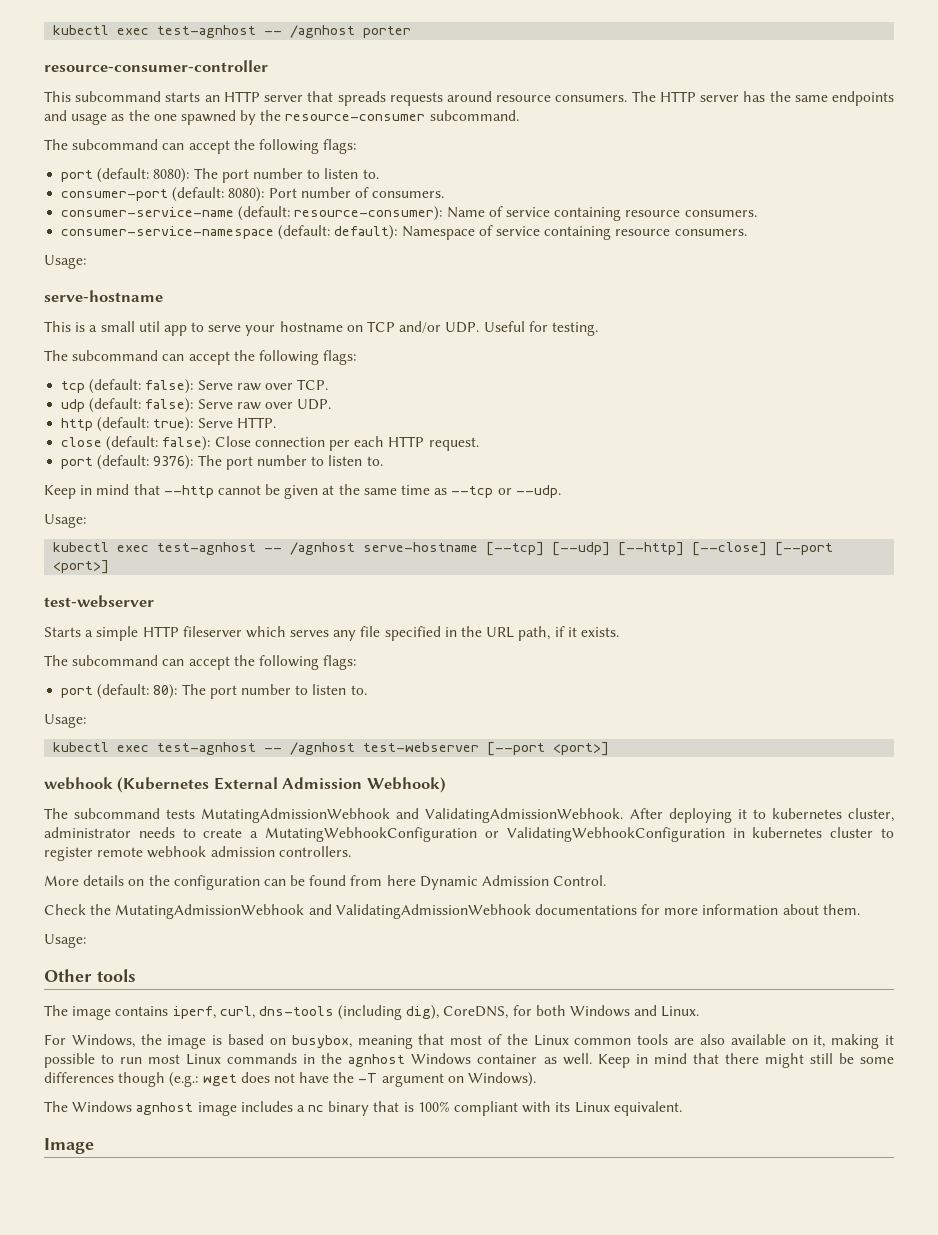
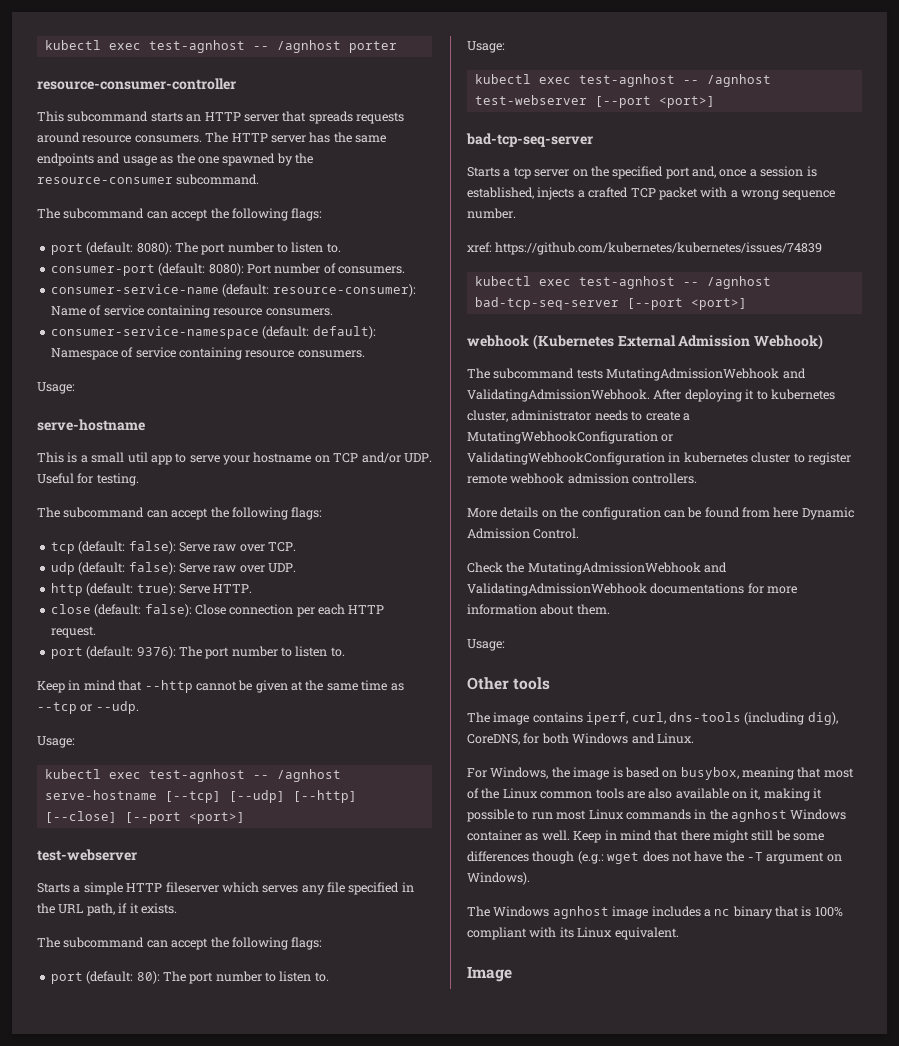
  kubectl exec test-agnhost -- /agnhost test-webserver [--port <port>]
+ bad-tcp-seq-server
+ Starts a tcp server on the specified port and, once a session is established, injects a crafted TCP packet with a wrong sequence number.
+ xref: https://github.com/kubernetes/kubernetes/issues/74839
+ kubectl exec test-agnhost -- /agnhost bad-tcp-seq-server [--port <port>]

